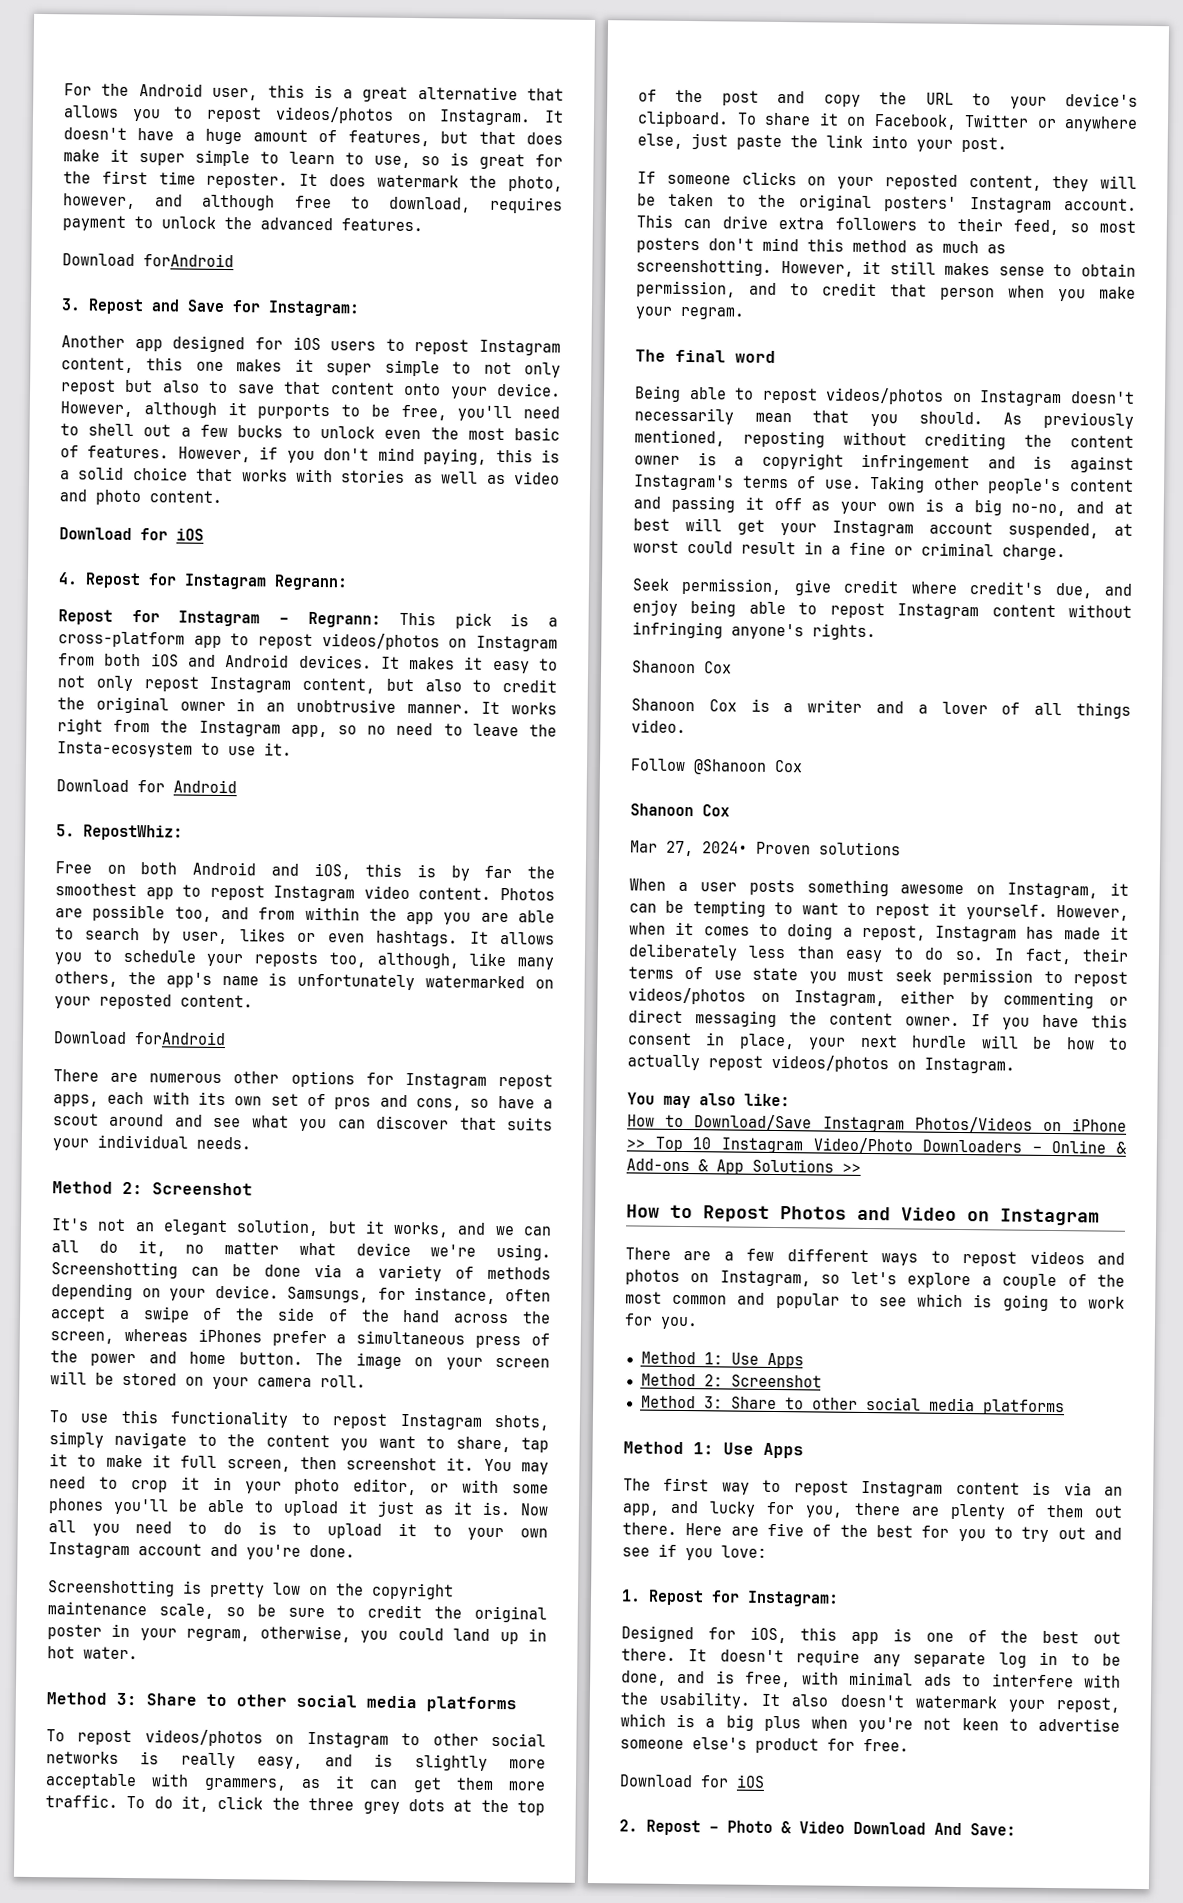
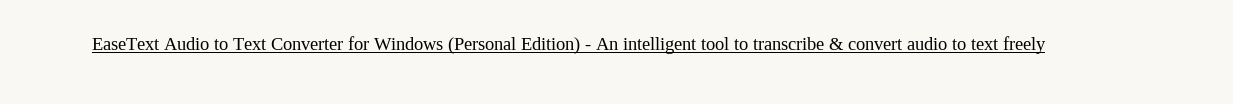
- For the Android user, this is a great alternative that allows you to repost videos/photos on Instagram. It doesn't have a huge amount of features, but that does make it super simple to learn to use, so is great for the first time reposter. It does watermark the photo, however, and although free to download, requires payment to unlock the advanced features.
- Download forAndroid
- 3. Repost and Save for Instagram:
- Another app designed for iOS users to repost Instagram content, this one makes it super simple to not only repost but also to save that content onto your device. However, although it purports to be free, you'll need to shell out a few bucks to unlock even the most basic of features. However, if you don't mind paying, this is a solid choice that works with stories as well as video and photo content.
- Download for iOS
- 4. Repost for Instagram Regrann:
- Repost for Instagram – Regrann: This pick is a cross-platform app to repost videos/photos on Instagram from both iOS and Android devices. It makes it easy to not only repost Instagram content, but also to credit the original owner in an unobtrusive manner. It works right from the Instagram app, so no need to leave the Insta-ecosystem to use it.
- Download for Android
- 5. RepostWhiz:
- Free on both Android and iOS, this is by far the smoothest app to repost Instagram video content. Photos are possible too, and from within the app you are able to search by user, likes or even hashtags. It allows you to schedule your reposts too, although, like many others, the app's name is unfortunately watermarked on your reposted content.
- Download forAndroid
- There are numerous other options for Instagram repost apps, each with its own set of pros and cons, so have a scout around and see what you can discover that suits your individual needs.
- Method 2: Screenshot
- It's not an elegant solution, but it works, and we can all do it, no matter what device we're using. Screenshotting can be done via a variety of methods depending on your device. Samsungs, for instance, often accept a swipe of the side of the hand across the screen, whereas iPhones prefer a simultaneous press of the power and home button. The image on your screen will be stored on your camera roll.
- To use this functionality to repost Instagram shots, simply navigate to the content you want to share, tap it to make it full screen, then screenshot it. You may need to crop it in your photo editor, or with some phones you'll be able to upload it just as it is. Now all you need to do is to upload it to your own Instagram account and you're done.
- Screenshotting is pretty low on the copyright maintenance scale, so be sure to credit the original poster in your regram, otherwise, you could land up in hot water.
- Method 3: Share to other social media platforms
- To repost videos/photos on Instagram to other social networks is really easy, and is slightly more acceptable with grammers, as it can get them more traffic. To do it, click the three grey dots at the top of the post and copy the URL to your device's clipboard. To share it on Facebook, Twitter or anywhere else, just paste the link into your post.
- If someone clicks on your reposted content, they will be taken to the original posters' Instagram account. This can drive extra followers to their feed, so most posters don't mind this method as much as screenshotting. However, it still makes sense to obtain permission, and to credit that person when you make your regram.
- The final word
- Being able to repost videos/photos on Instagram doesn't necessarily mean that you should. As previously mentioned, reposting without crediting the content owner is a copyright infringement and is against Instagram's terms of use. Taking other people's content and passing it off as your own is a big no-no, and at best will get your Instagram account suspended, at worst could result in a fine or criminal charge.
- Seek permission, give credit where credit's due, and enjoy being able to repost Instagram content without infringing anyone's rights.
- Shanoon Cox
- Shanoon Cox is a writer and a lover of all things video.
- Follow @Shanoon Cox
- Shanoon Cox
- Mar 27, 2024• Proven solutions
- When a user posts something awesome on Instagram, it can be tempting to want to repost it yourself. However, when it comes to doing a repost, Instagram has made it deliberately less than easy to do so. In fact, their terms of use state you must seek permission to repost videos/photos on Instagram, either by commenting or direct messaging the content owner. If you have this consent in place, your next hurdle will be how to actually repost videos/photos on Instagram.
- You may also like:
- How to Download/Save Instagram Photos/Videos on iPhone >> Top 10 Instagram Video/Photo Downloaders – Online & Add-ons & App Solutions >>
- How to Repost Photos and Video on Instagram
- There are a few different ways to repost videos and photos on Instagram, so let's explore a couple of the most common and popular to see which is going to work for you.
- Method 1: Use Apps
- Method 2: Screenshot
- Method 3: Share to other social media platforms
- Method 1: Use Apps
- The first way to repost Instagram content is via an app, and lucky for you, there are plenty of them out there. Here are five of the best for you to try out and see if you love:
- 1. Repost for Instagram:
- Designed for iOS, this app is one of the best out there. It doesn't require any separate log in to be done, and is free, with minimal ads to interfere with the usability. It also doesn't watermark your repost, which is a big plus when you're not keen to advertise someone else's product for free.
- Download for iOS
- 2. Repost – Photo & Video Download And Save:
+ EaseText Audio to Text Converter for Windows (Personal Edition) - An intelligent tool to transcribe & convert audio to text freely

